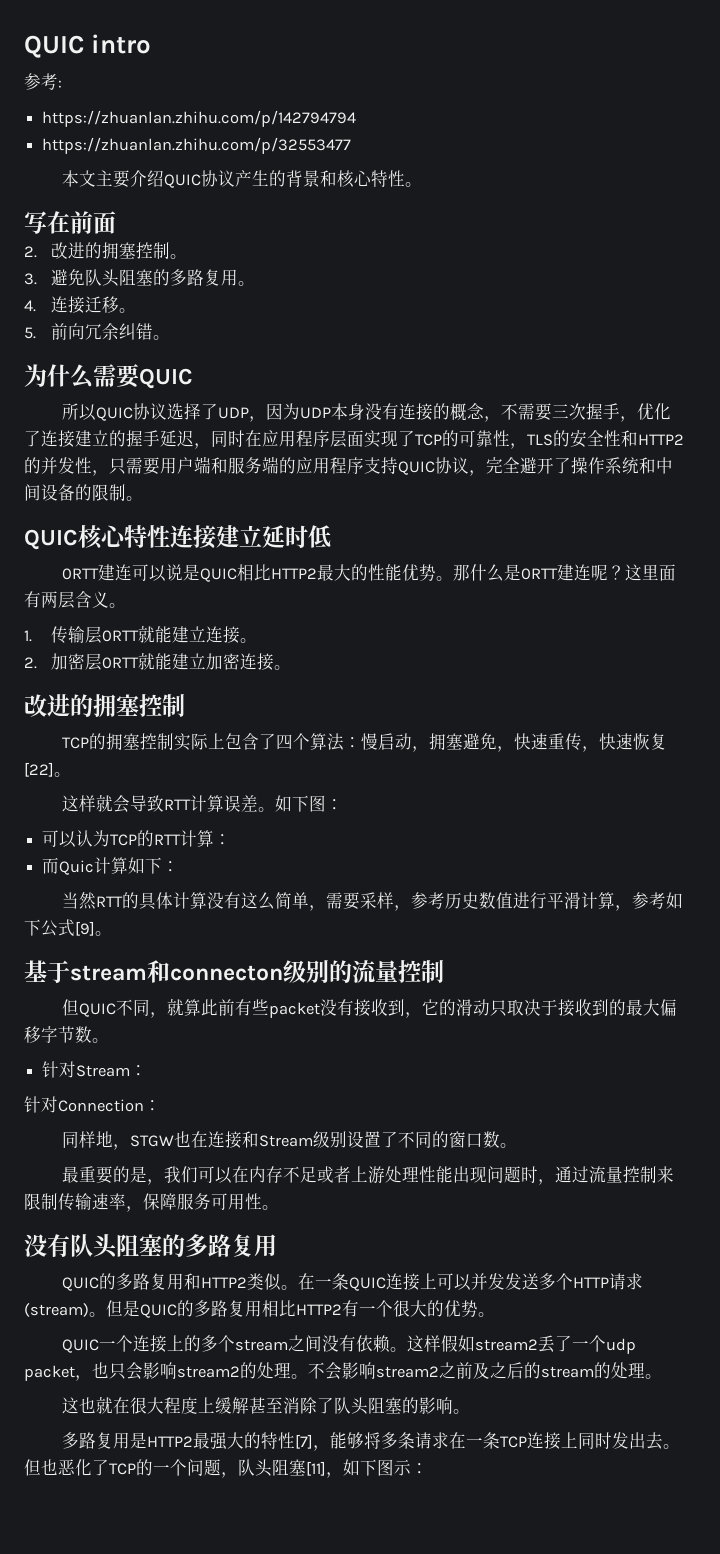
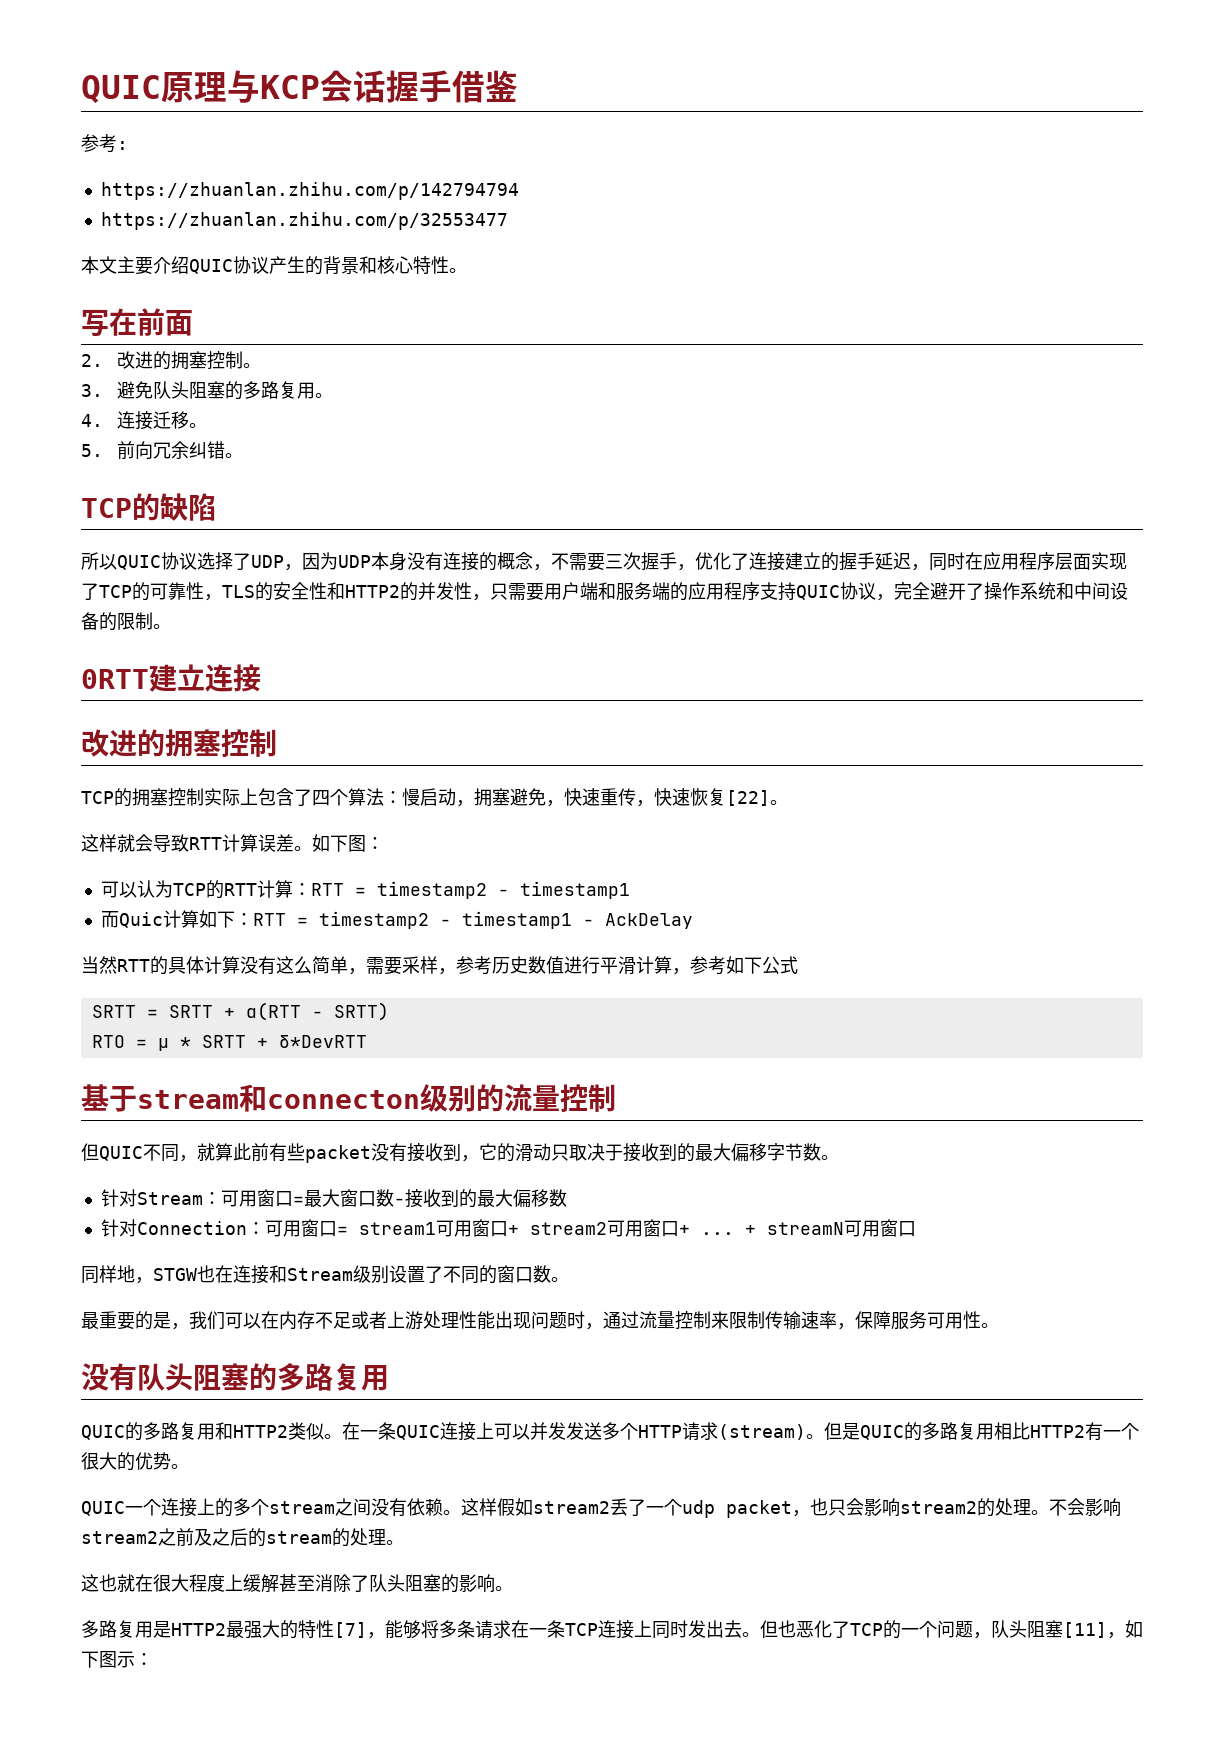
- QUIC intro
+ QUIC原理与KCP会话握手借鉴
- 为什么需要QUIC
+ TCP的缺陷
- QUIC核心特性连接建立延时低
- 0RTT建连可以说是QUIC相比HTTP2最大的性能优势。那什么是0RTT建连呢？这里面有两层含义。
- 1.传输层0RTT就能建立连接。
- 2.加密层0RTT就能建立加密连接。
+ 0RTT建立连接
- 可以认为TCP的RTT计算：
+ 可以认为TCP的RTT计算：RTT = timestamp2 - timestamp1
- 而Quic计算如下：
+ 而Quic计算如下：RTT = timestamp2 - timestamp1 - AckDelay
- 当然RTT的具体计算没有这么简单，需要采样，参考历史数值进行平滑计算，参考如下公式[9]。
+ 当然RTT的具体计算没有这么简单，需要采样，参考历史数值进行平滑计算，参考如下公式
+ SRTT = SRTT + α(RTT - SRTT)
+ RTO = μ * SRTT + δ*DevRTT
- 针对Stream：
- 针对Connection：
+ 针对Stream：可用窗口=最大窗口数-接收到的最大偏移数
+ 针对Connection：可用窗口= stream1可用窗口+ stream2可用窗口+ ... + streamN可用窗口

